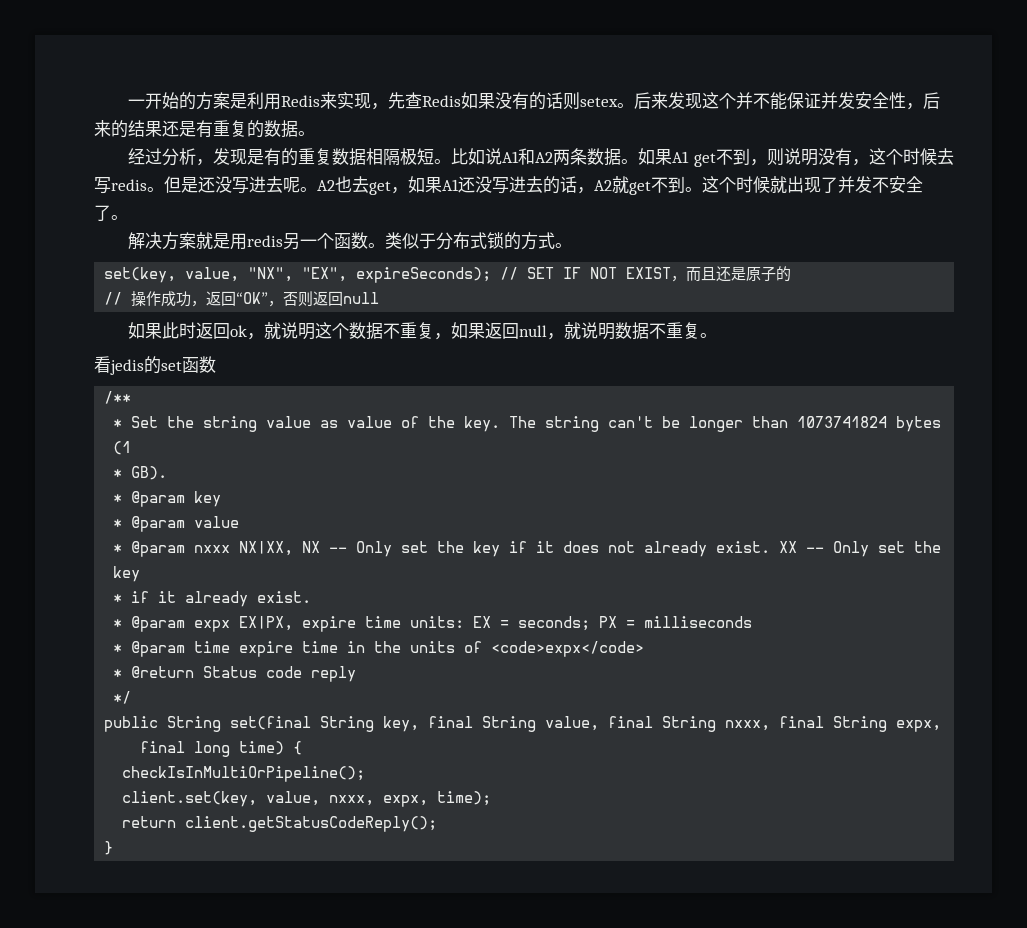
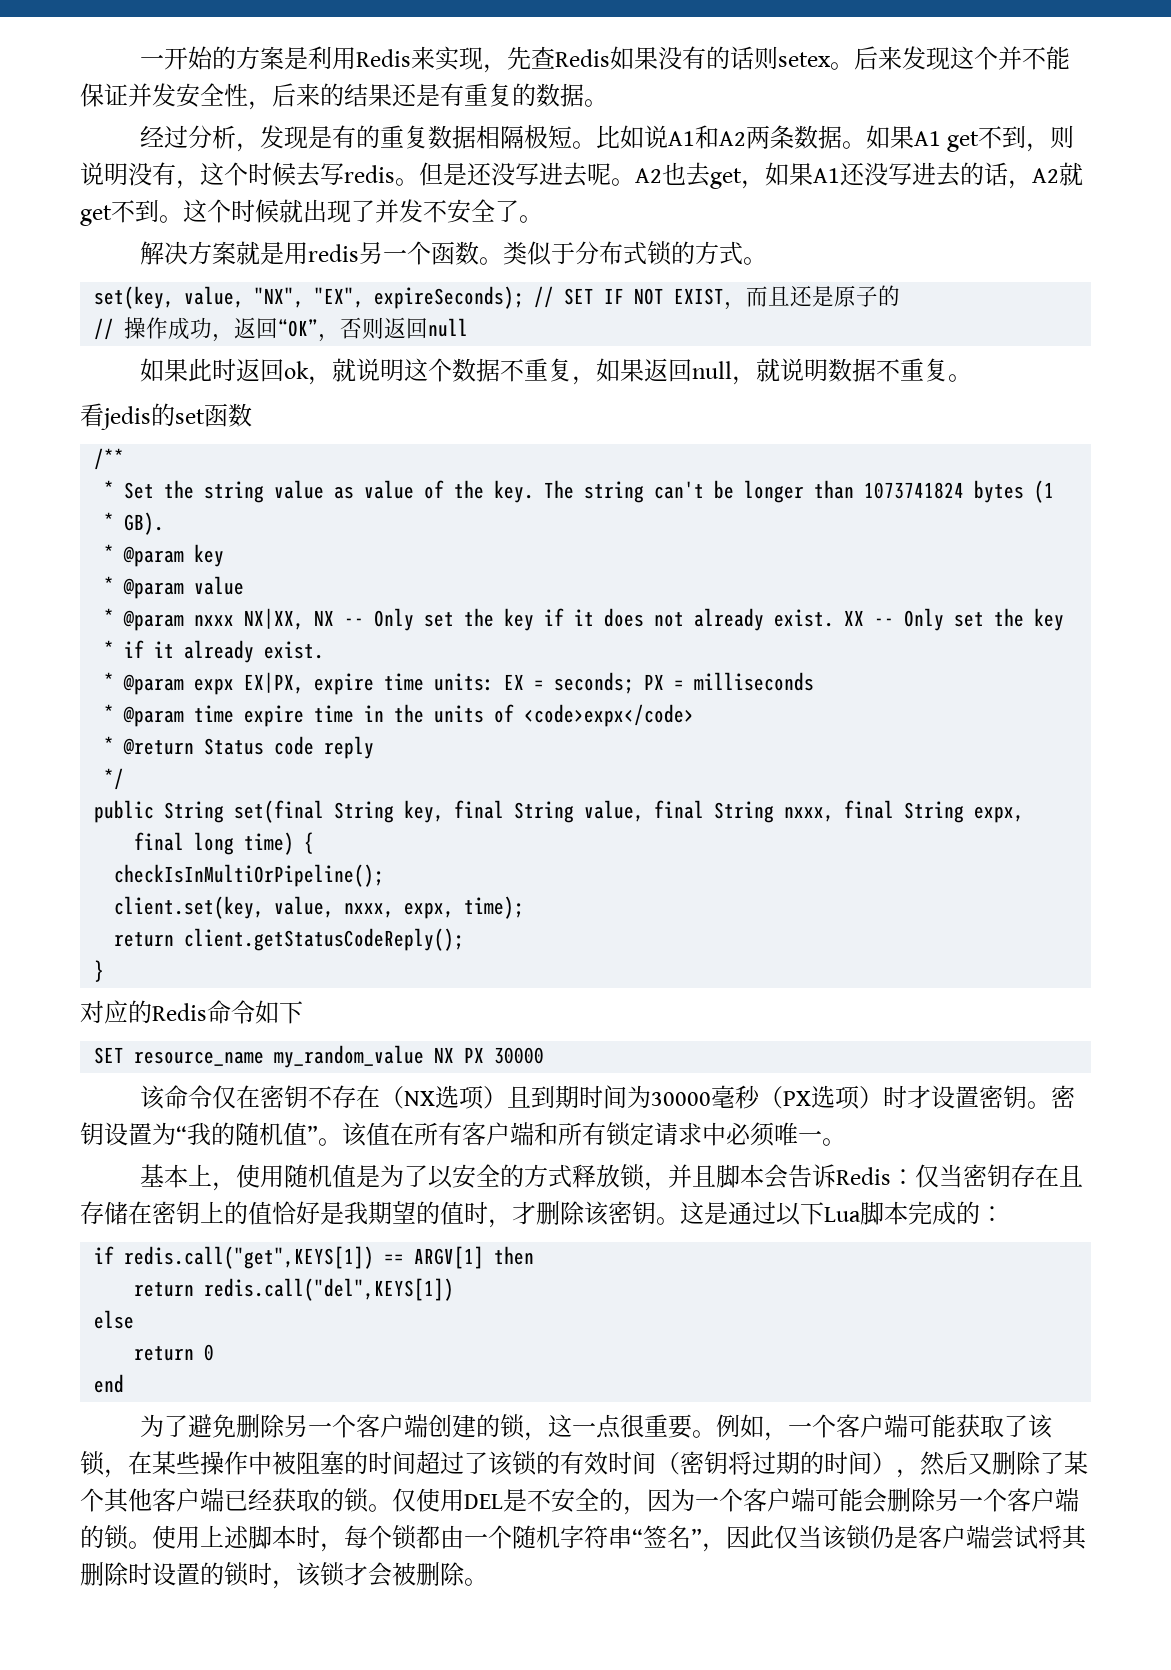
+ 对应的Redis命令如下
+ SET resource_name my_random_value NX PX 30000
+ 该命令仅在密钥不存在（NX选项）且到期时间为30000毫秒（PX选项）时才设置密钥。密钥设置为“我的随机值”。该值在所有客户端和所有锁定请求中必须唯一。
+ 基本上，使用随机值是为了以安全的方式释放锁，并且脚本会告诉Redis：仅当密钥存在且存储在密钥上的值恰好是我期望的值时，才删除该密钥。这是通过以下Lua脚本完成的：
+ if redis.call("get",KEYS[1]) == ARGV[1] then
+ return redis.call("del",KEYS[1])
+ else
+ return 0
+ end
+ 为了避免删除另一个客户端创建的锁，这一点很重要。例如，一个客户端可能获取了该锁，在某些操作中被阻塞的时间超过了该锁的有效时间（密钥将过期的时间），然后又删除了某个其他客户端已经获取的锁。仅使用DEL是不安全的，因为一个客户端可能会删除另一个客户端的锁。使用上述脚本时，每个锁都由一个随机字符串“签名”，因此仅当该锁仍是客户端尝试将其删除时设置的锁时，该锁才会被删除。

